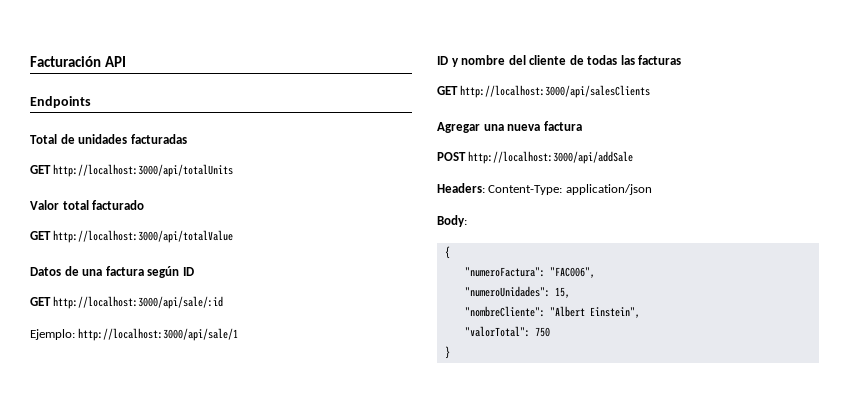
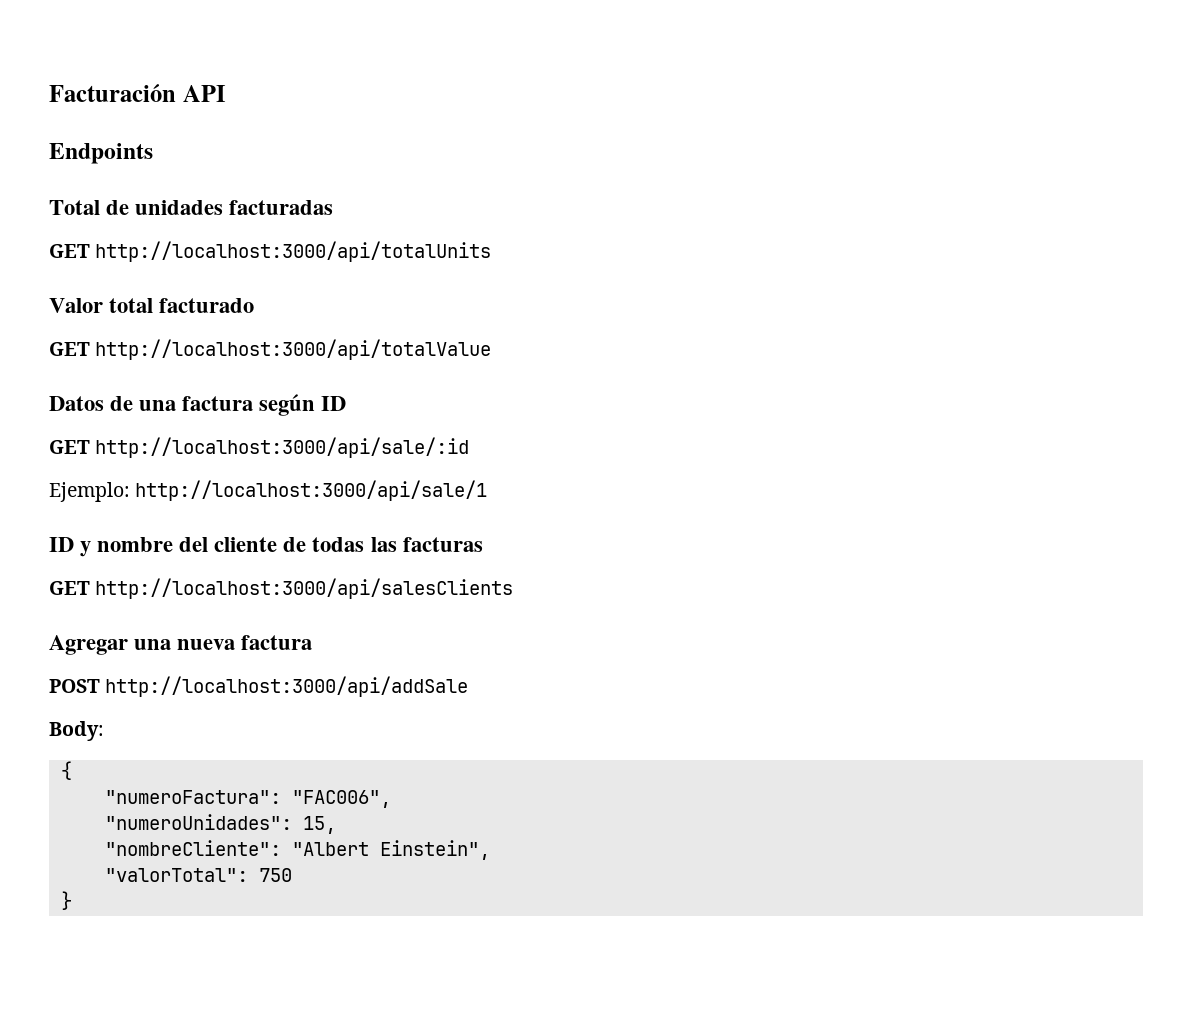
- Headers: Content-Type: application/json

